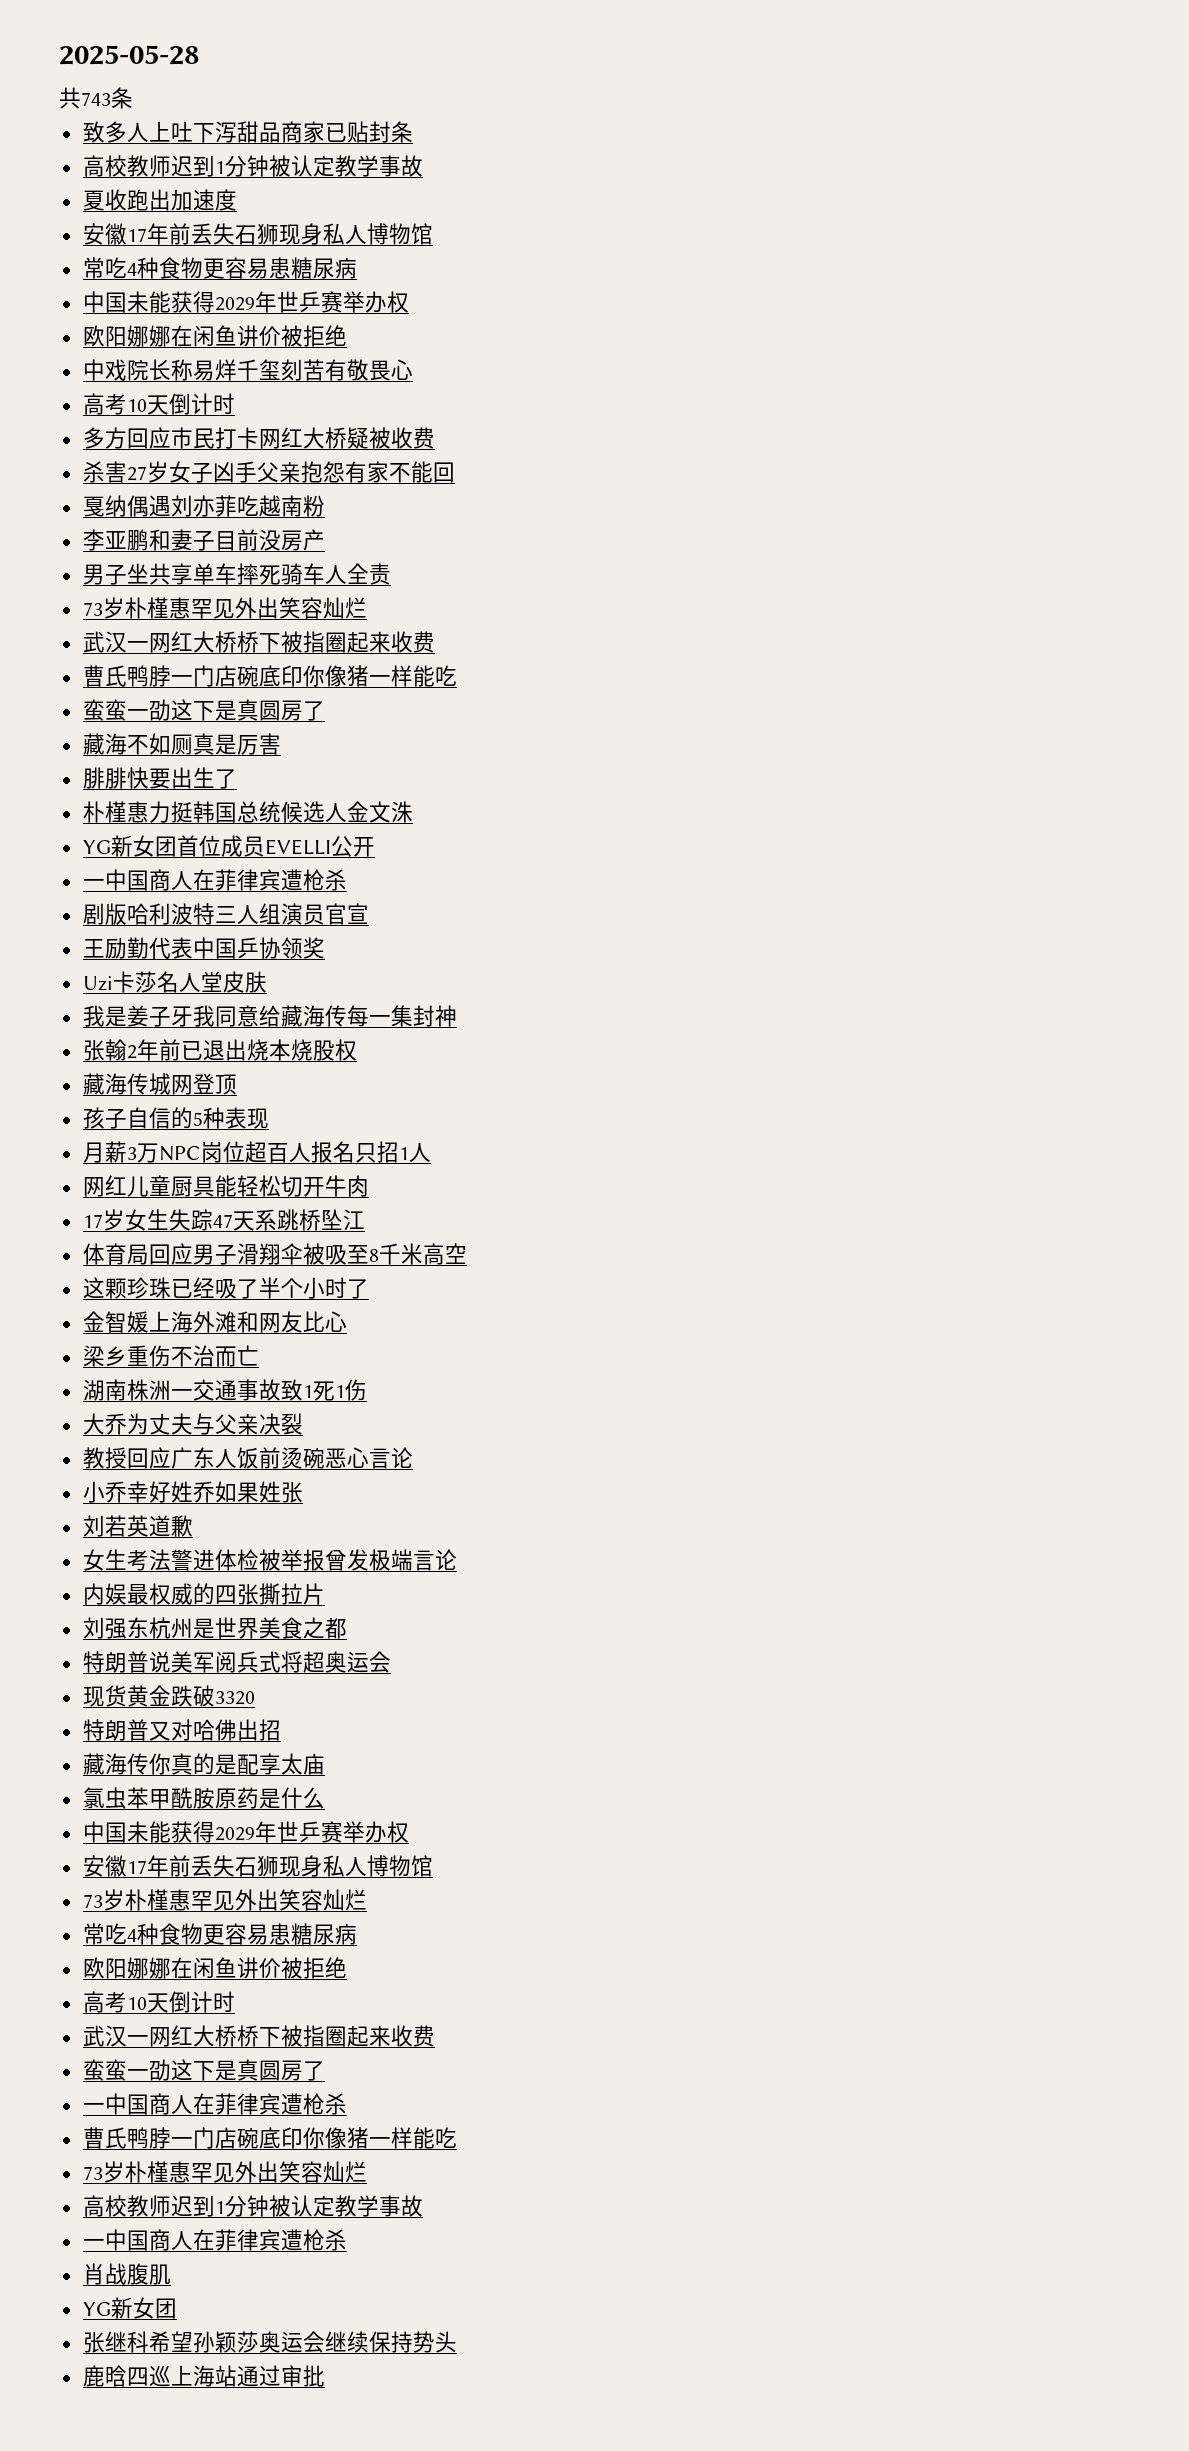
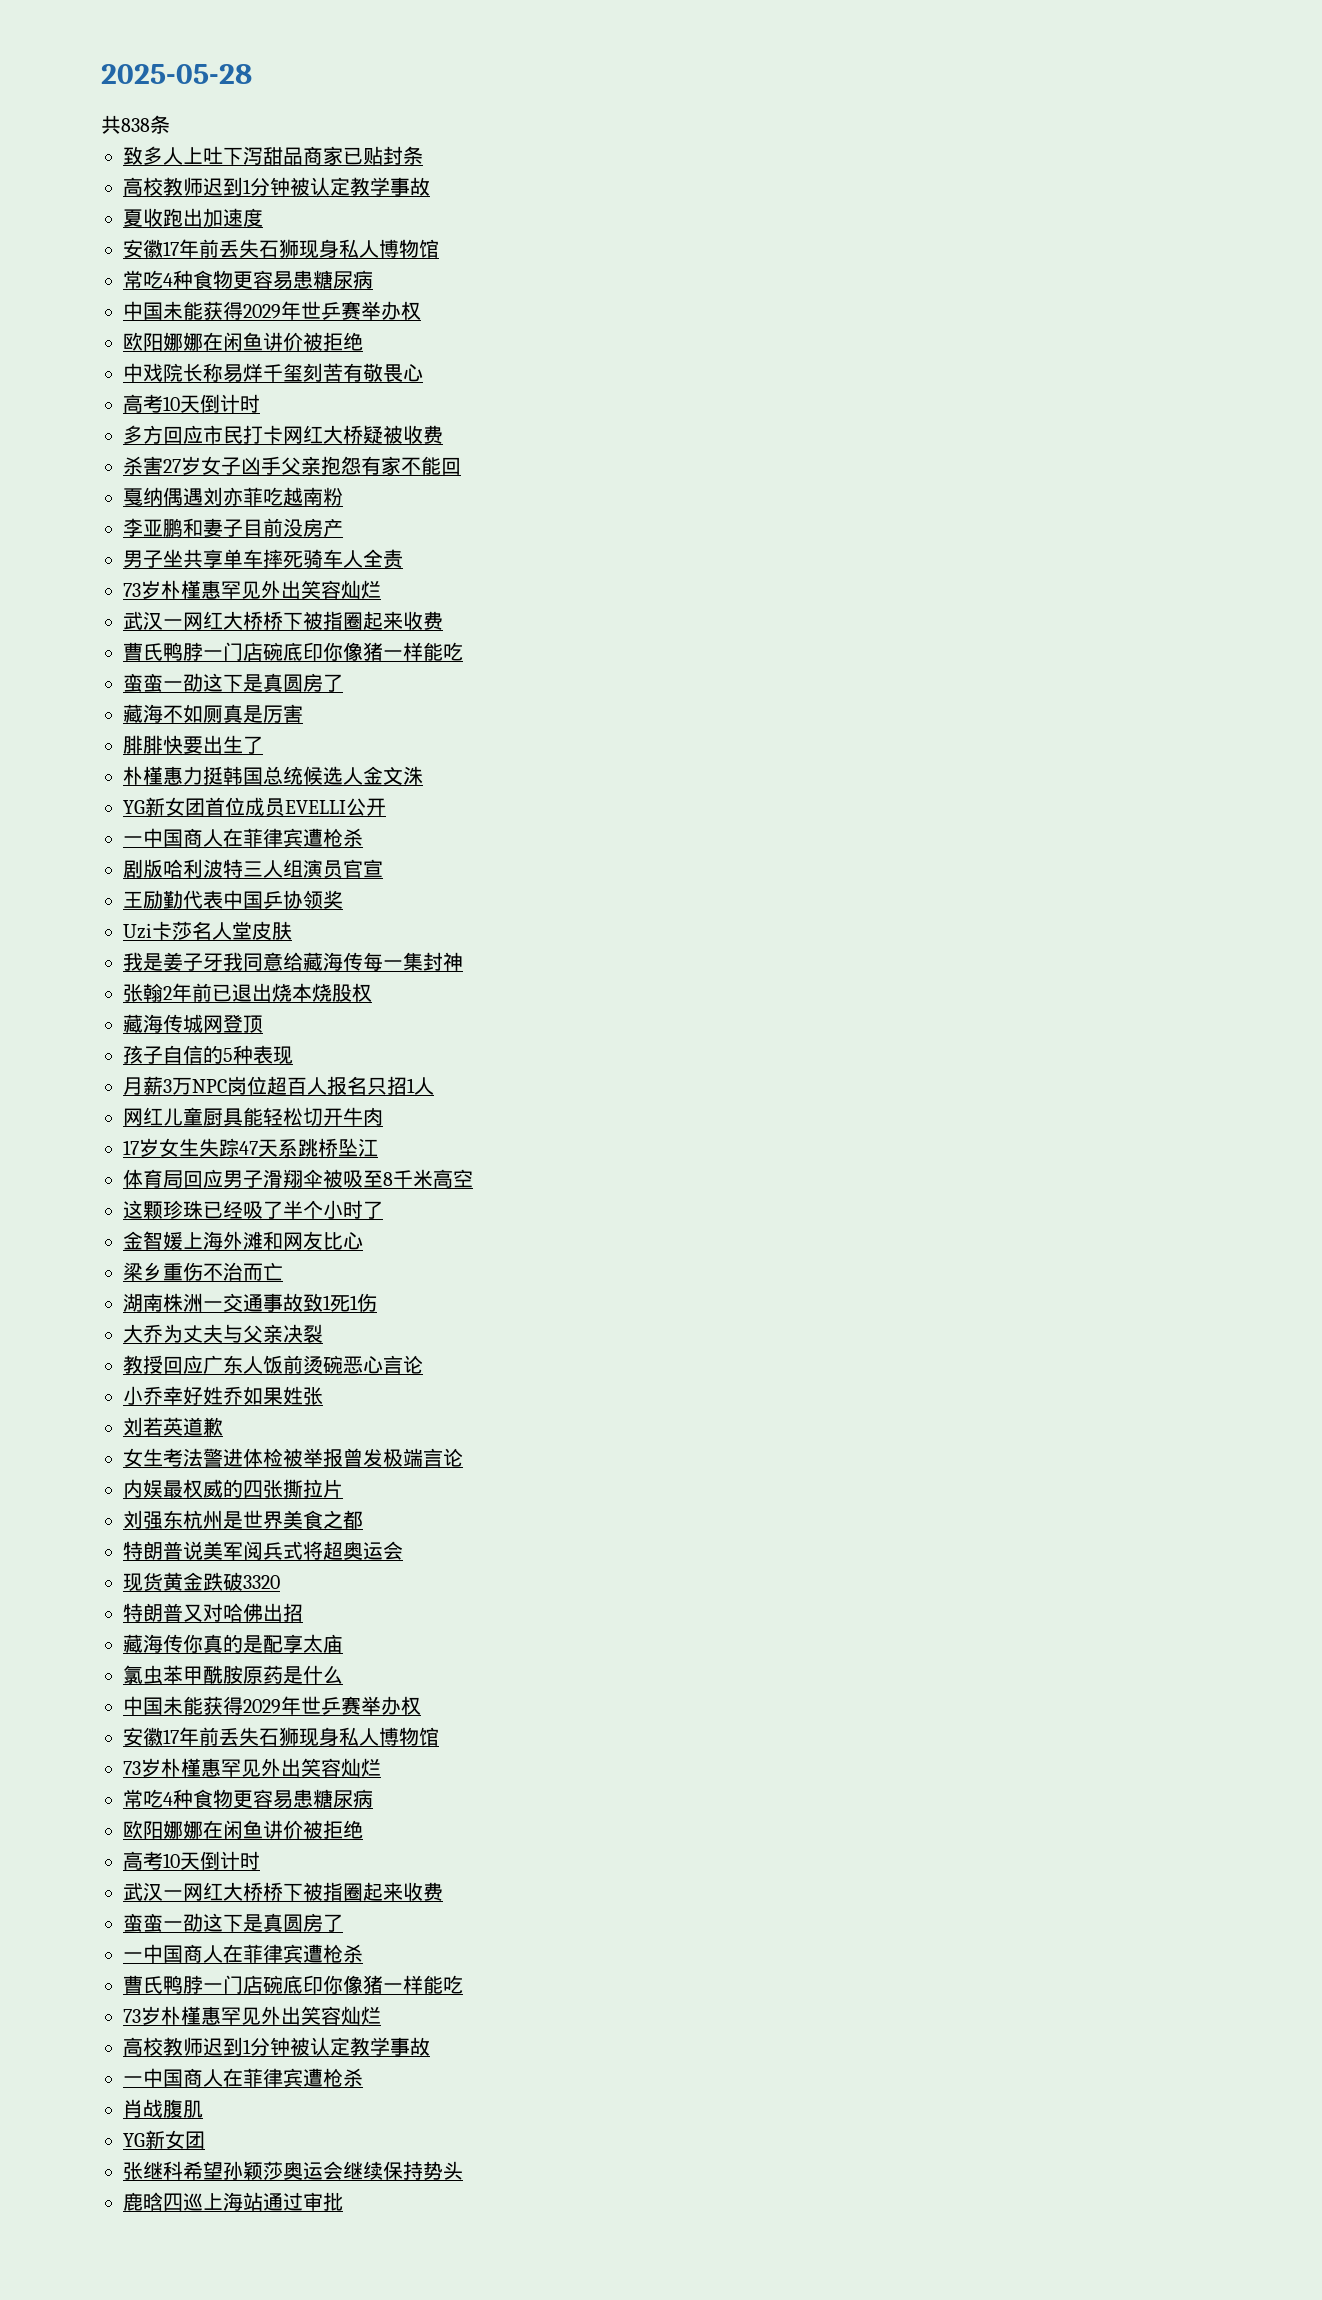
- 共743条
+ 共838条

